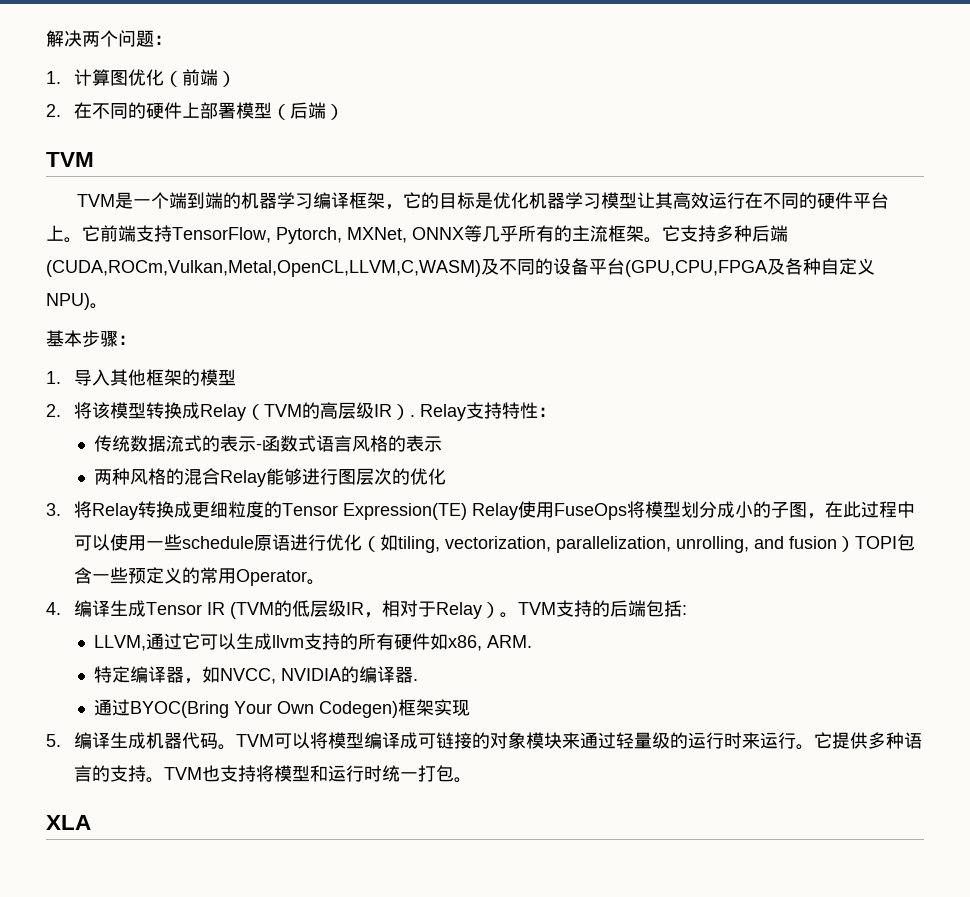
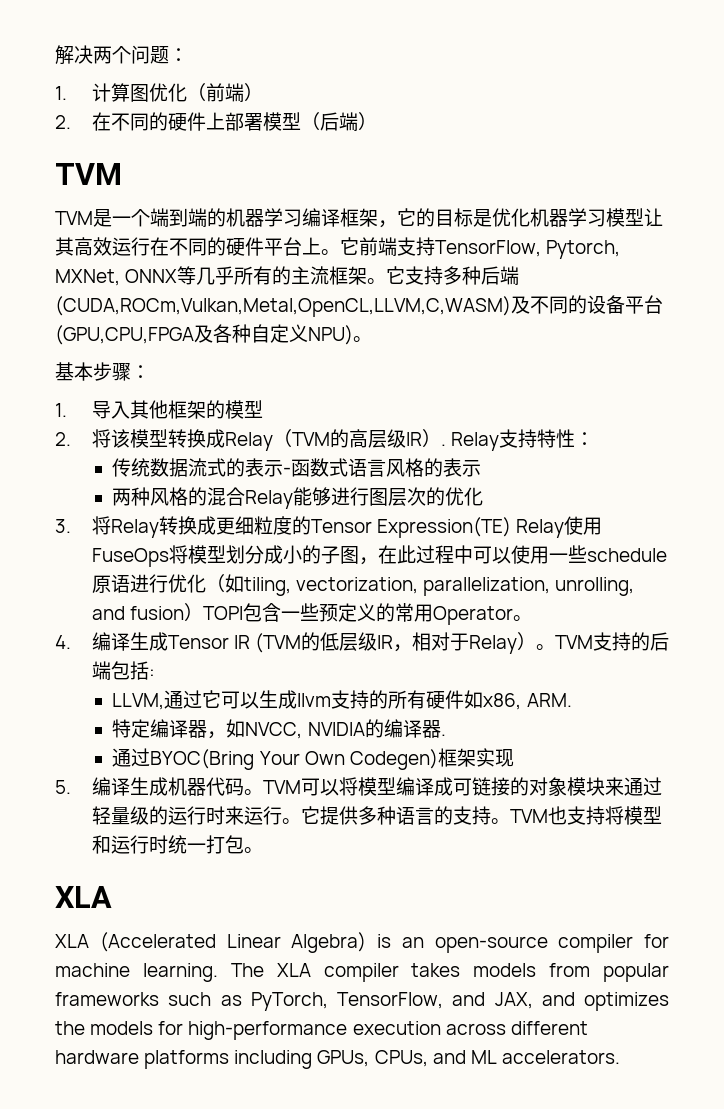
+ XLA (Accelerated Linear Algebra) is an open-source compiler for machine learning. The XLA compiler takes models from popular frameworks such as PyTorch, TensorFlow, and JAX, and optimizes the models for high-performance execution across different hardware platforms including GPUs, CPUs, and ML accelerators.

